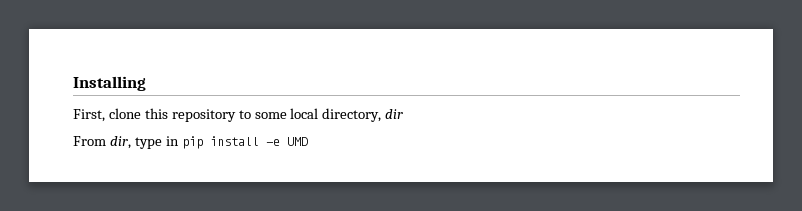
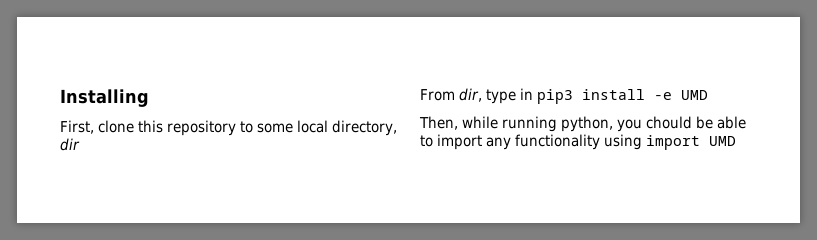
- From dir, type in pip install -e UMD
+ From dir, type in pip3 install -e UMD
+ Then, while running python, you chould be able to import any functionality using import UMD

